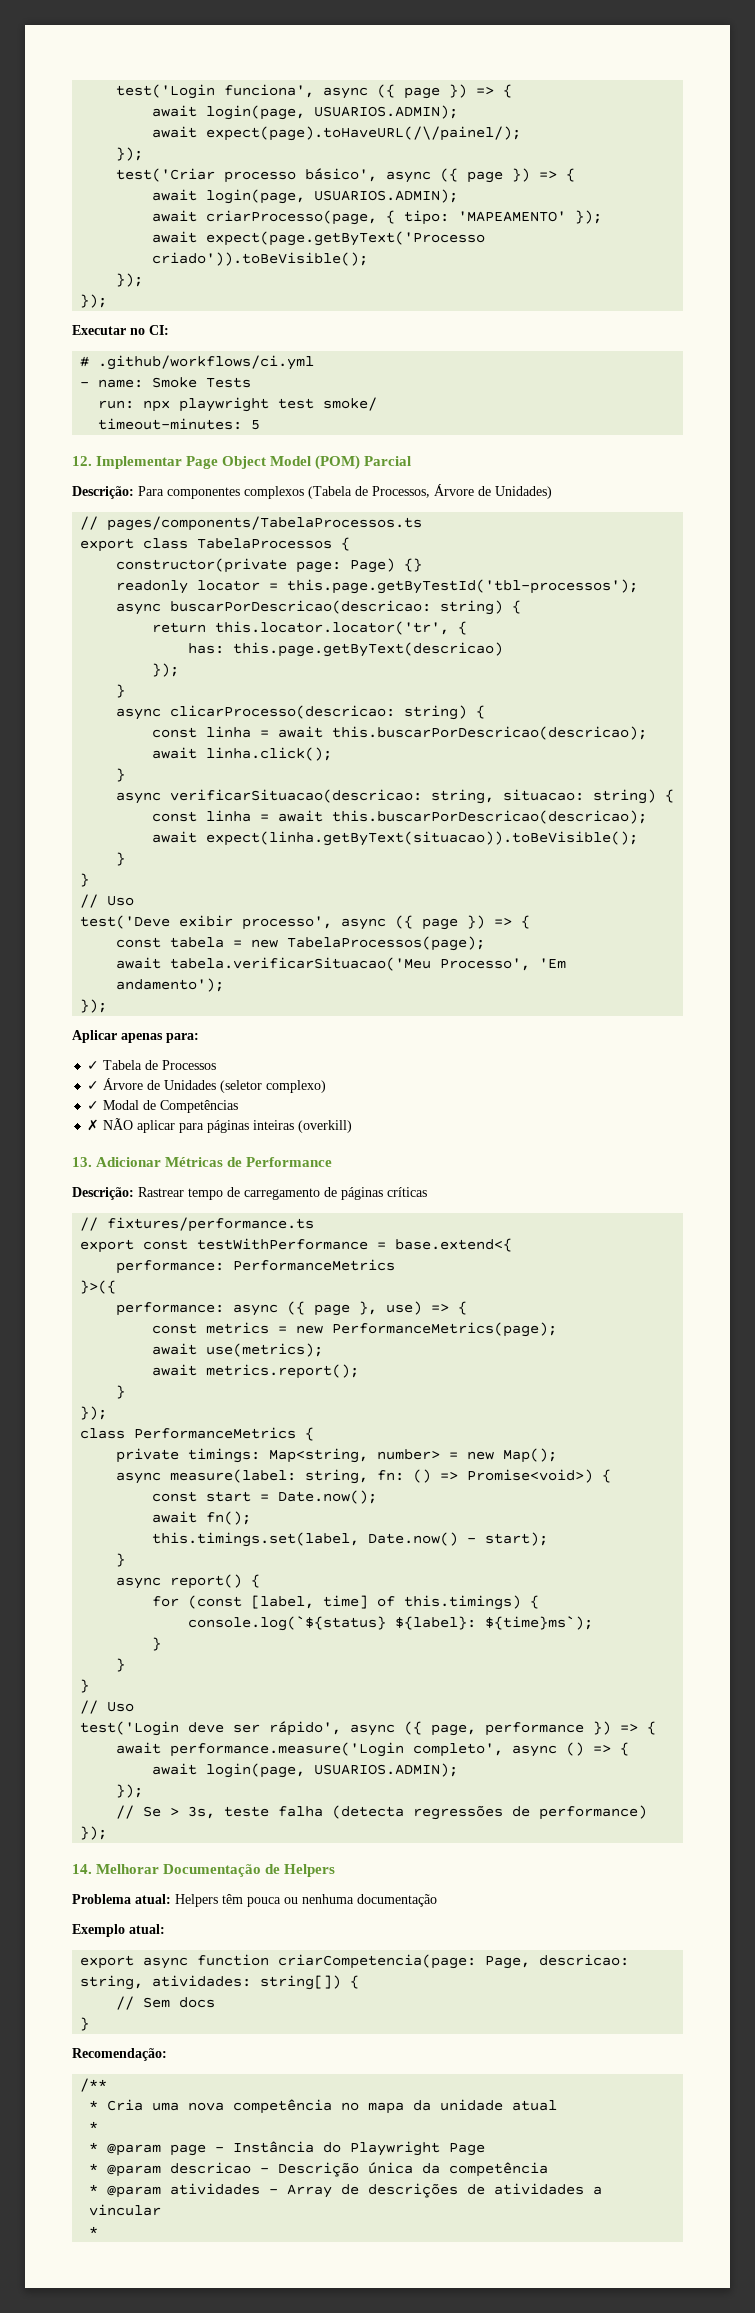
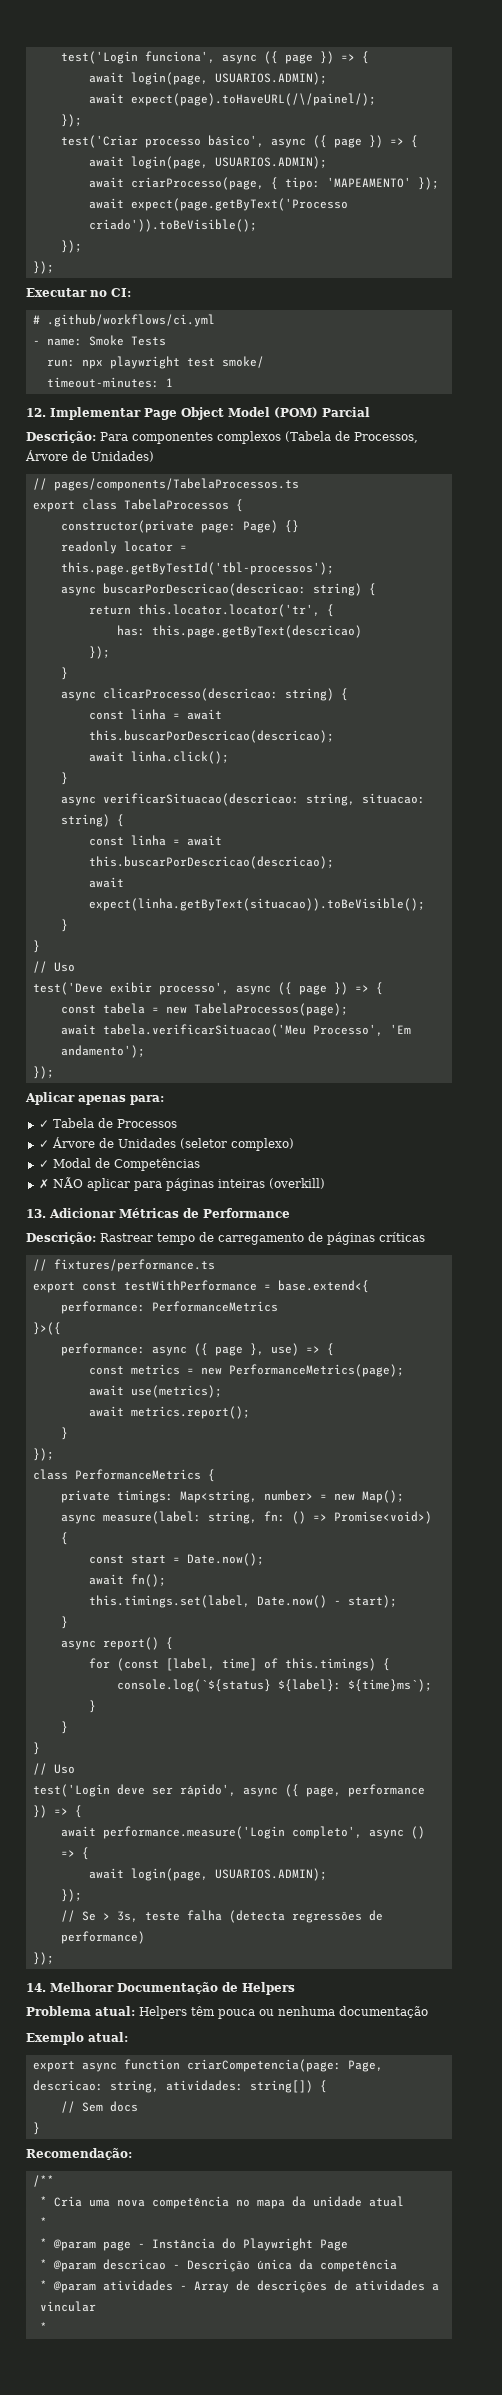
- timeout-minutes: 5
+ timeout-minutes: 1

